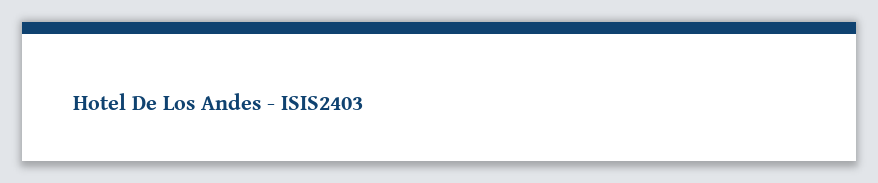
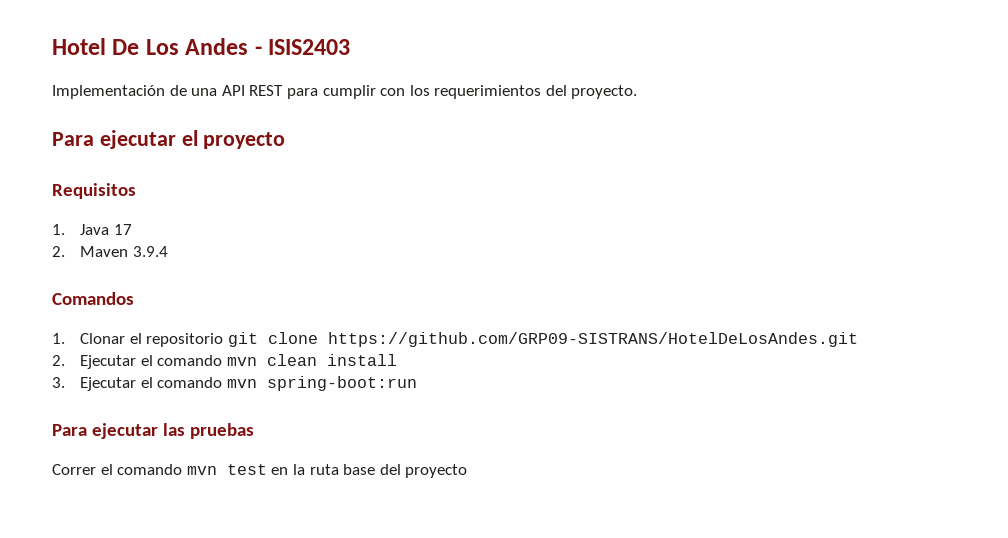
+ Implementación de una API REST para cumplir con los requerimientos del proyecto.
+ Para ejecutar el proyecto
+ Requisitos
+ 1. Java 17
+ 2. Maven 3.9.4
+ Comandos
+ 1. Clonar el repositorio git clone https://github.com/GRP09-SISTRANS/HotelDeLosAndes.git
+ 2. Ejecutar el comando mvn clean install
+ 3. Ejecutar el comando mvn spring-boot:run
+ Para ejecutar las pruebas
+ Correr el comando mvn test en la ruta base del proyecto

